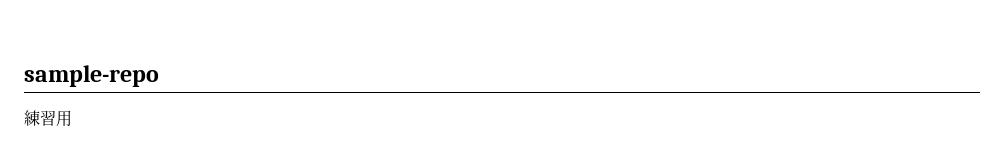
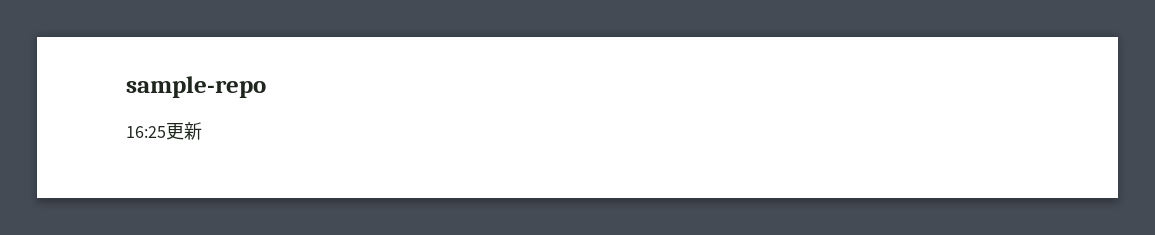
- 練習用
+ 16:25更新

